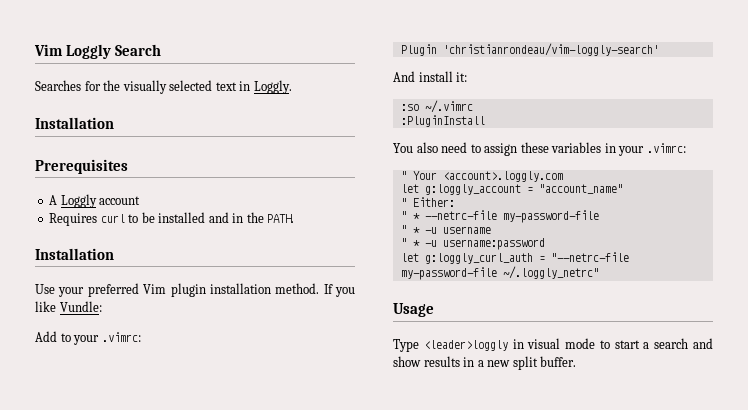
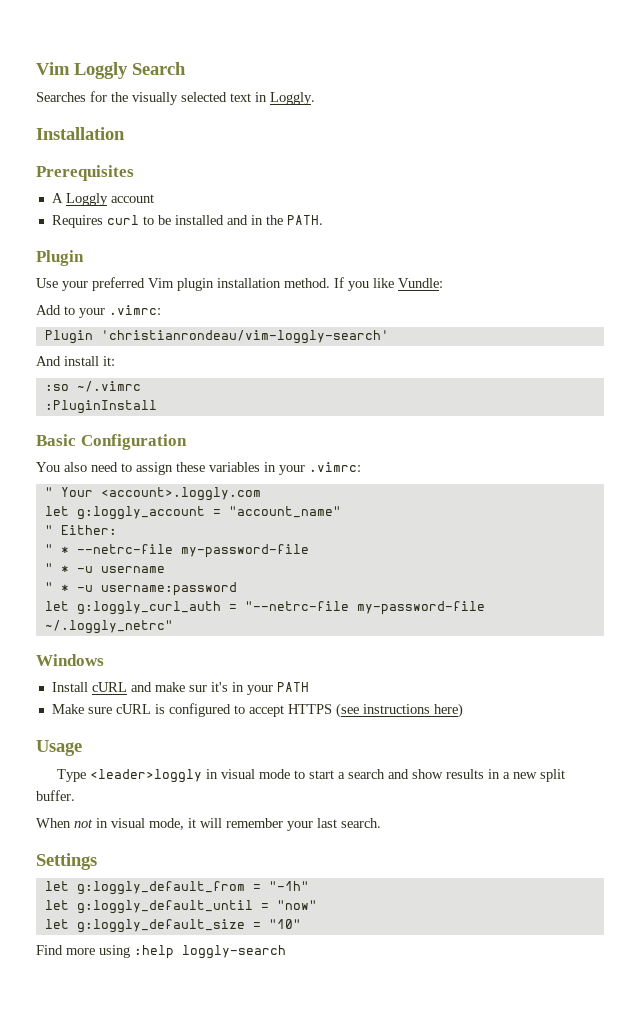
  Requires curl to be installed and in the PATH.
- Installation
+ Plugin
+ Basic Configuration
+ Windows
+ Install cURL and make sur it's in your PATH
+ Make sure cURL is configured to accept HTTPS (see instructions here)
+ When not in visual mode, it will remember your last search.
+ Settings
+ let g:loggly_default_from = "-1h"
+ let g:loggly_default_until = "now"
+ let g:loggly_default_size = "10"
+ Find more using :help loggly-search

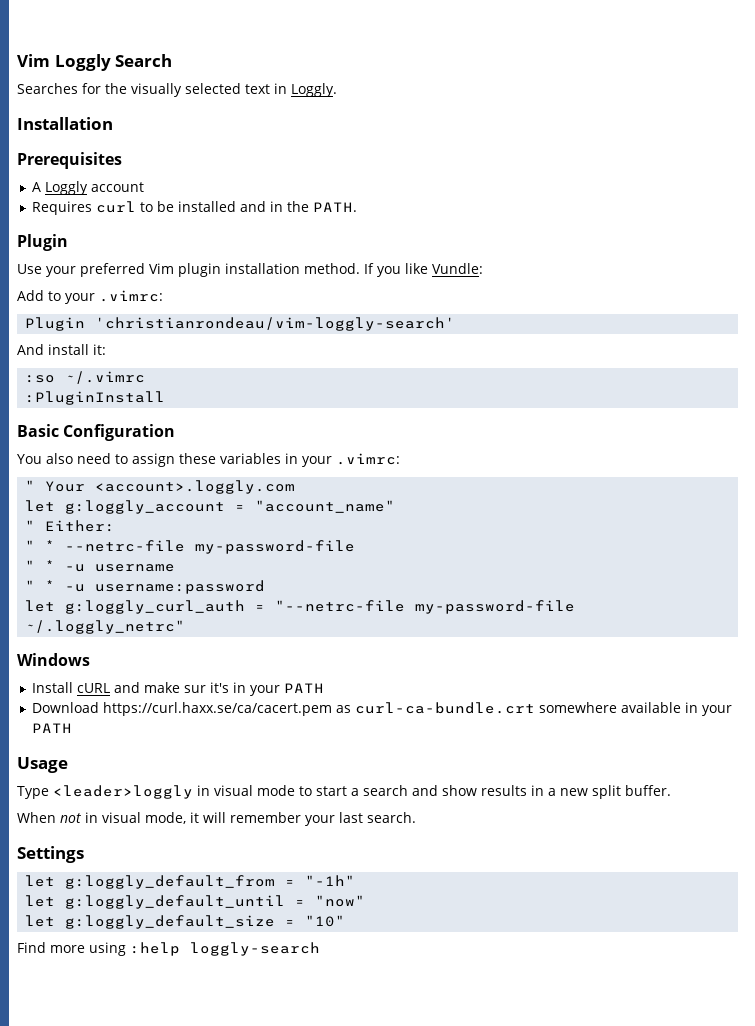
- Make sure cURL is configured to accept HTTPS (see instructions here)
+ Download https://curl.haxx.se/ca/cacert.pem as curl-ca-bundle.crt somewhere available in your PATH

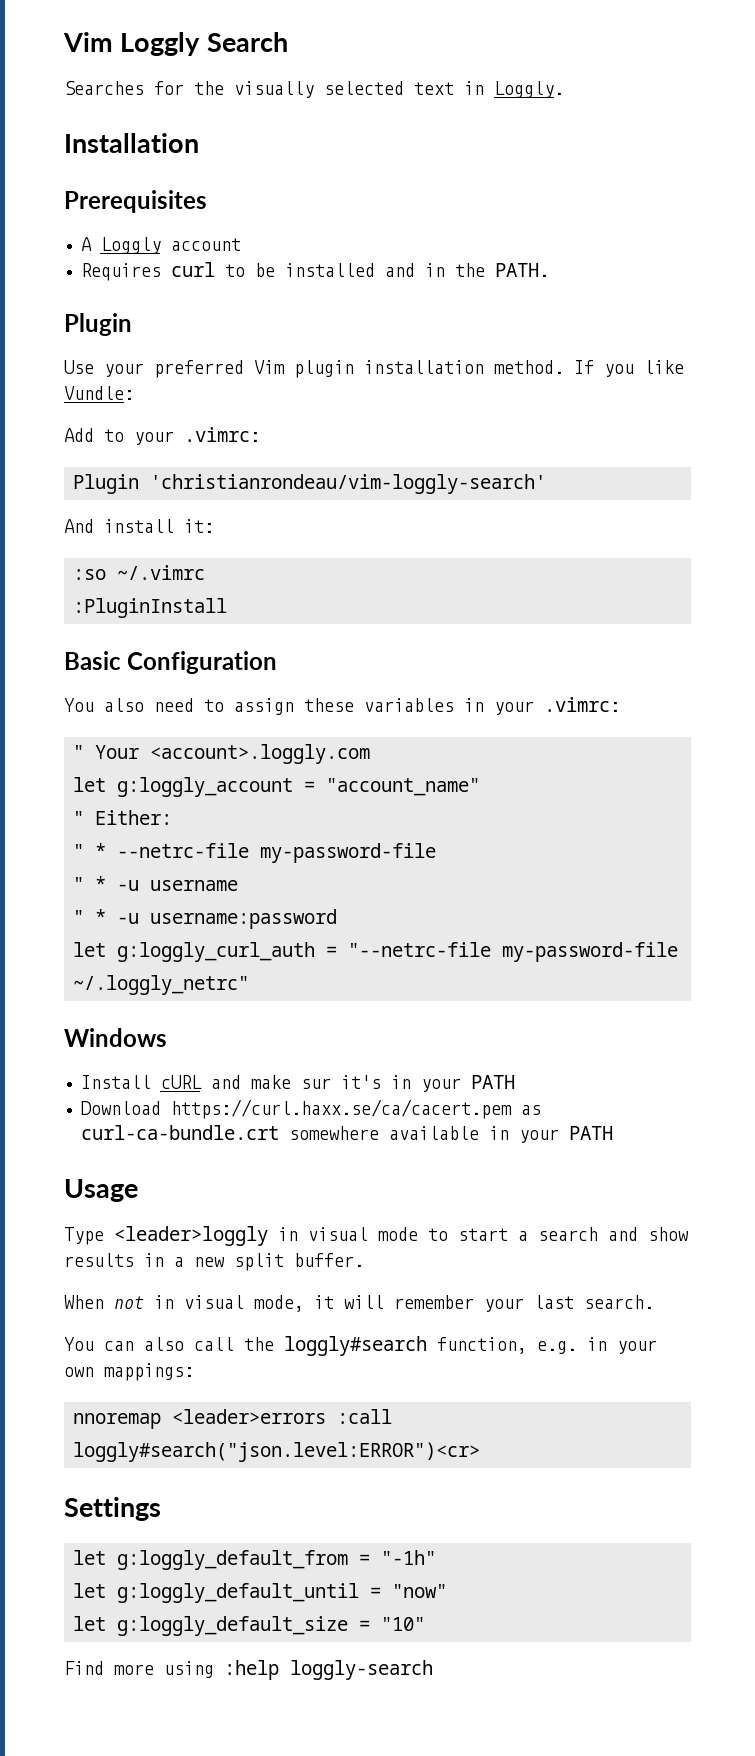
+ You can also call the loggly#search function, e.g. in your own mappings:
+ nnoremap <leader>errors :call loggly#search("json.level:ERROR")<cr>

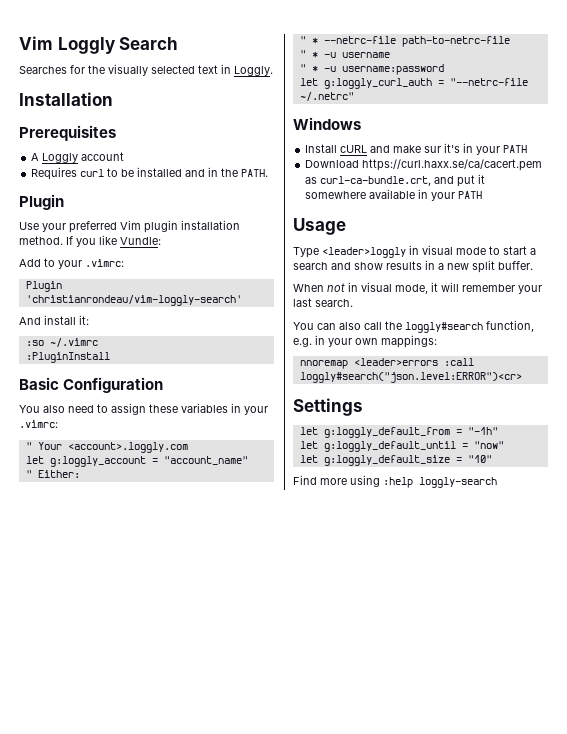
- " * --netrc-file my-password-file
+ " * --netrc-file path-to-netrc-file
- let g:loggly_curl_auth = "--netrc-file my-password-file ~/.loggly_netrc"
+ let g:loggly_curl_auth = "--netrc-file ~/.netrc"
- Download https://curl.haxx.se/ca/cacert.pem as curl-ca-bundle.crt somewhere available in your PATH
+ Download https://curl.haxx.se/ca/cacert.pem as curl-ca-bundle.crt, and put it somewhere available in your PATH

